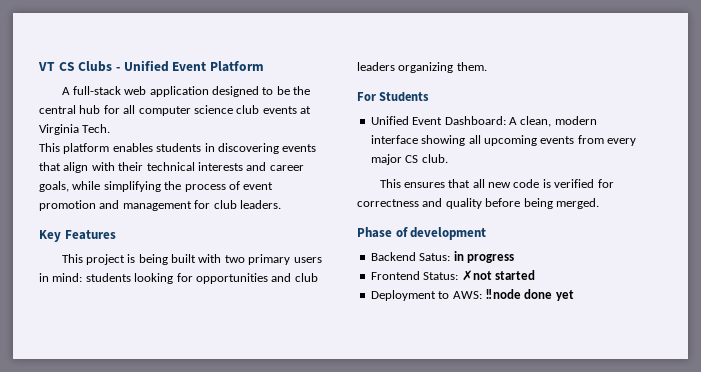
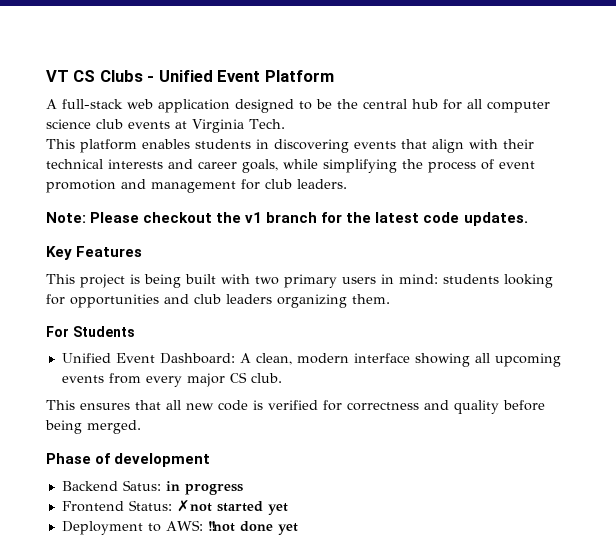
+ Note: Please checkout the v1 branch for the latest code updates.
- Frontend Status: ✗not started
+ Frontend Status: ✗not started yet
- Deployment to AWS: ‼node done yet
+ Deployment to AWS: ‼not done yet

